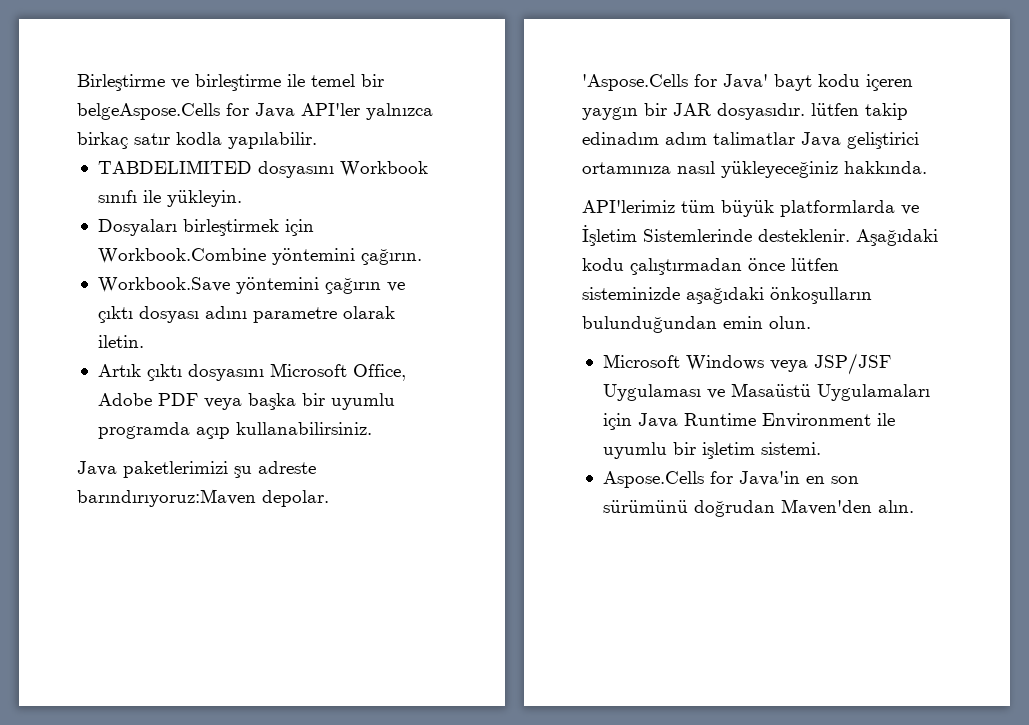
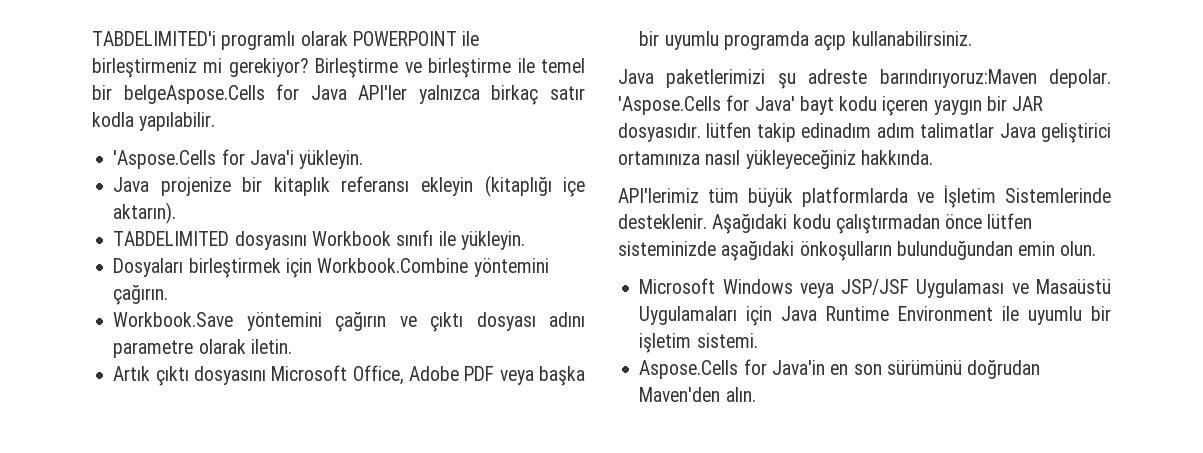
+ TABDELIMITED'i programlı olarak POWERPOINT ile birleştirmeniz mi gerekiyor?
+ 'Aspose.Cells for Java'i yükleyin.
+ Java projenize bir kitaplık referansı ekleyin (kitaplığı içe aktarın).

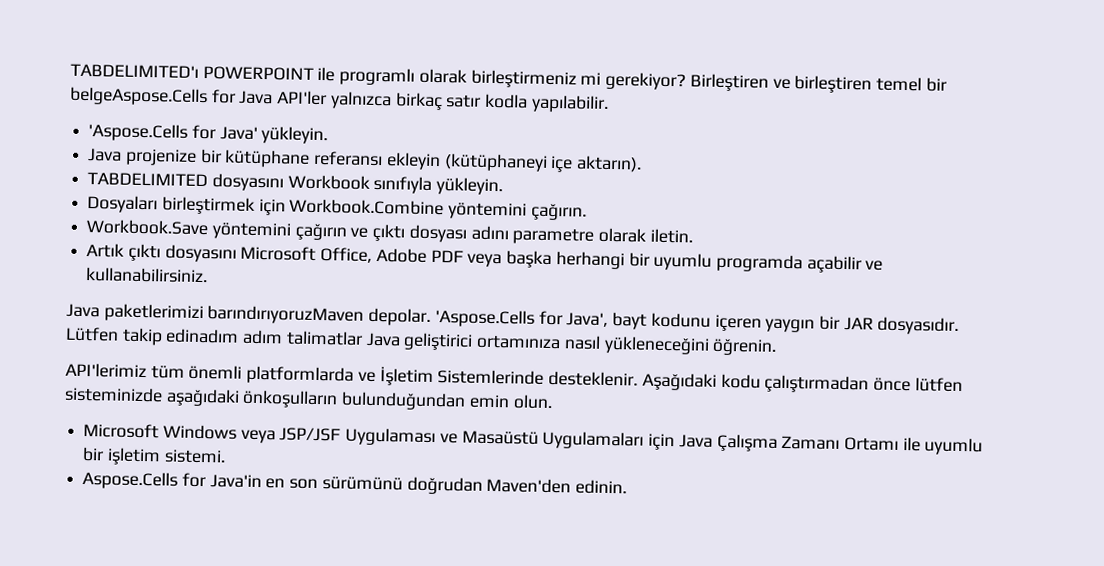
- TABDELIMITED'i programlı olarak POWERPOINT ile birleştirmeniz mi gerekiyor? Birleştirme ve birleştirme ile temel bir belgeAspose.Cells for Java API'ler yalnızca birkaç satır kodla yapılabilir.
+ TABDELIMITED'ı POWERPOINT ile programlı olarak birleştirmeniz mi gerekiyor? Birleştiren ve birleştiren temel bir belgeAspose.Cells for Java API'ler yalnızca birkaç satır kodla yapılabilir.
- 'Aspose.Cells for Java'i yükleyin.
+ 'Aspose.Cells for Java' yükleyin.
- Java projenize bir kitaplık referansı ekleyin (kitaplığı içe aktarın).
+ Java projenize bir kütüphane referansı ekleyin (kütüphaneyi içe aktarın).
- TABDELIMITED dosyasını Workbook sınıfı ile yükleyin.
+ TABDELIMITED dosyasını Workbook sınıfıyla yükleyin.
- Artık çıktı dosyasını Microsoft Office, Adobe PDF veya başka bir uyumlu programda açıp kullanabilirsiniz.
+ Artık çıktı dosyasını Microsoft Office, Adobe PDF veya başka herhangi bir uyumlu programda açabilir ve kullanabilirsiniz.
- Java paketlerimizi şu adreste barındırıyoruz:Maven depolar. 'Aspose.Cells for Java' bayt kodu içeren yaygın bir JAR dosyasıdır. lütfen takip edinadım adım talimatlar Java geliştirici ortamınıza nasıl yükleyeceğiniz hakkında.
+ Java paketlerimizi barındırıyoruzMaven depolar. 'Aspose.Cells for Java', bayt kodunu içeren yaygın bir JAR dosyasıdır. Lütfen takip edinadım adım talimatlar Java geliştirici ortamınıza nasıl yükleneceğini öğrenin.
- API'lerimiz tüm büyük platformlarda ve İşletim Sistemlerinde desteklenir.
+ API'lerimiz tüm önemli platformlarda ve İşletim Sistemlerinde desteklenir.
- Microsoft Windows veya JSP/JSF Uygulaması ve Masaüstü Uygulamaları için Java Runtime Environment ile uyumlu bir işletim sistemi.
+ Microsoft Windows veya JSP/JSF Uygulaması ve Masaüstü Uygulamaları için Java Çalışma Zamanı Ortamı ile uyumlu bir işletim sistemi.
- Aspose.Cells for Java'in en son sürümünü doğrudan Maven'den alın.
+ Aspose.Cells for Java'in en son sürümünü doğrudan Maven'den edinin.

